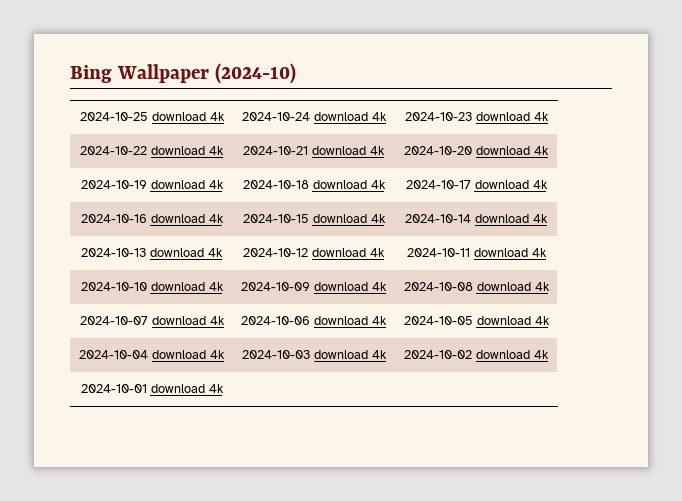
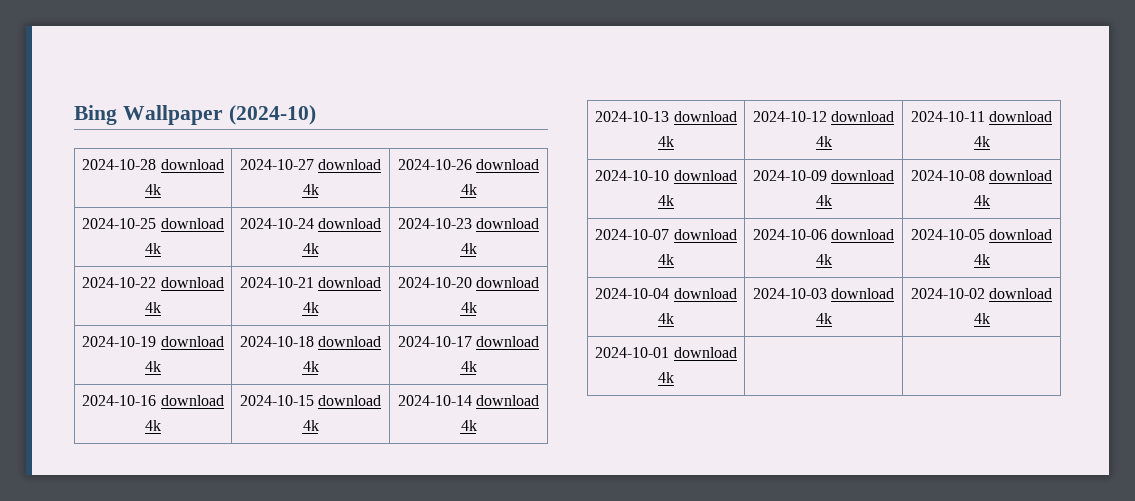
+ 2024-10-28 download 4k | 2024-10-27 download 4k | 2024-10-26 download 4k

